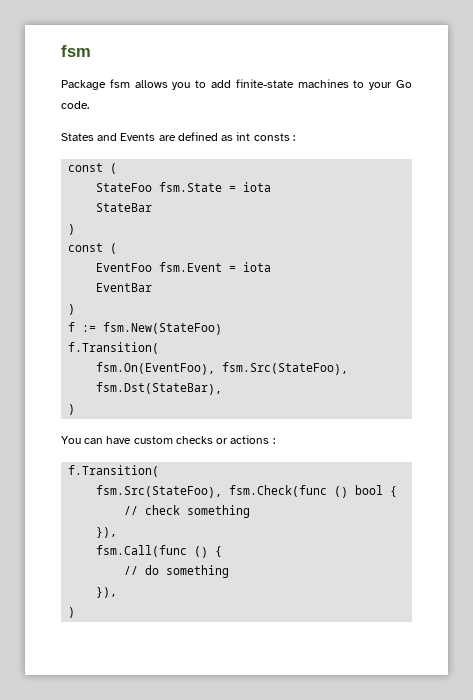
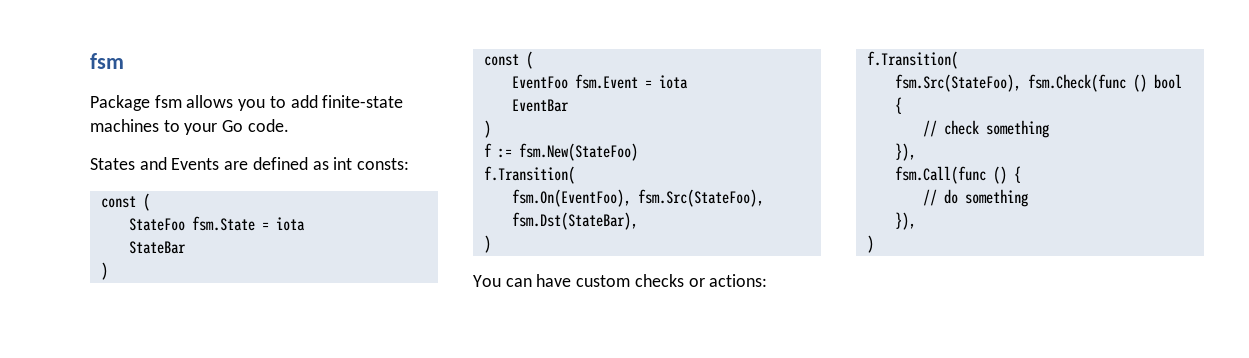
- States and Events are defined as int consts :
+ States and Events are defined as int consts:
- You can have custom checks or actions :
+ You can have custom checks or actions:

